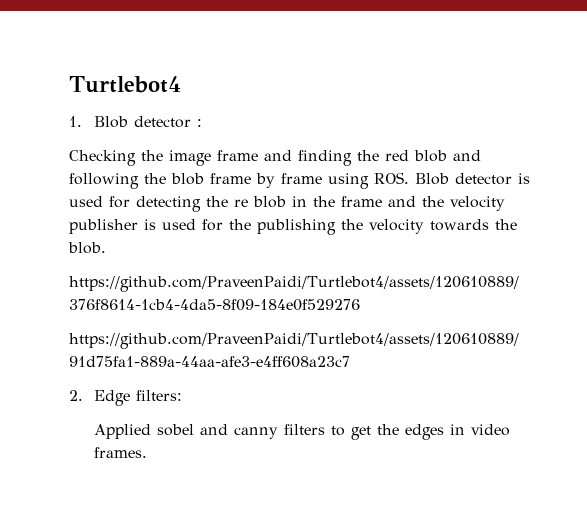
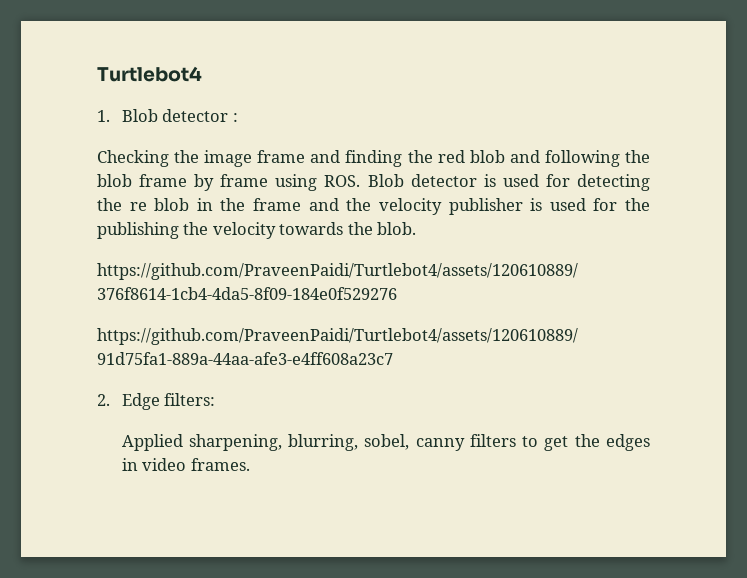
- Applied sobel and canny filters to get the edges in video frames.
+ Applied sharpening, blurring, sobel, canny filters to get the edges in video frames.

